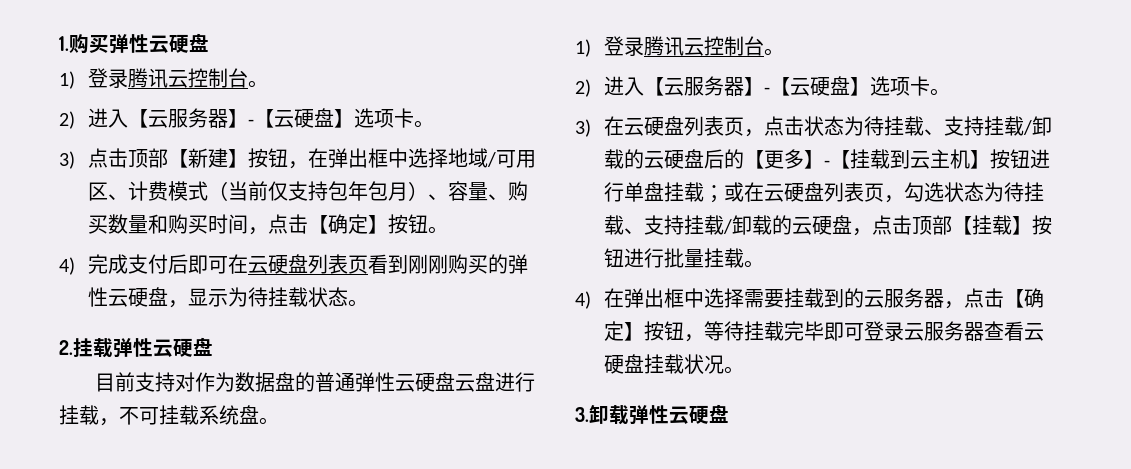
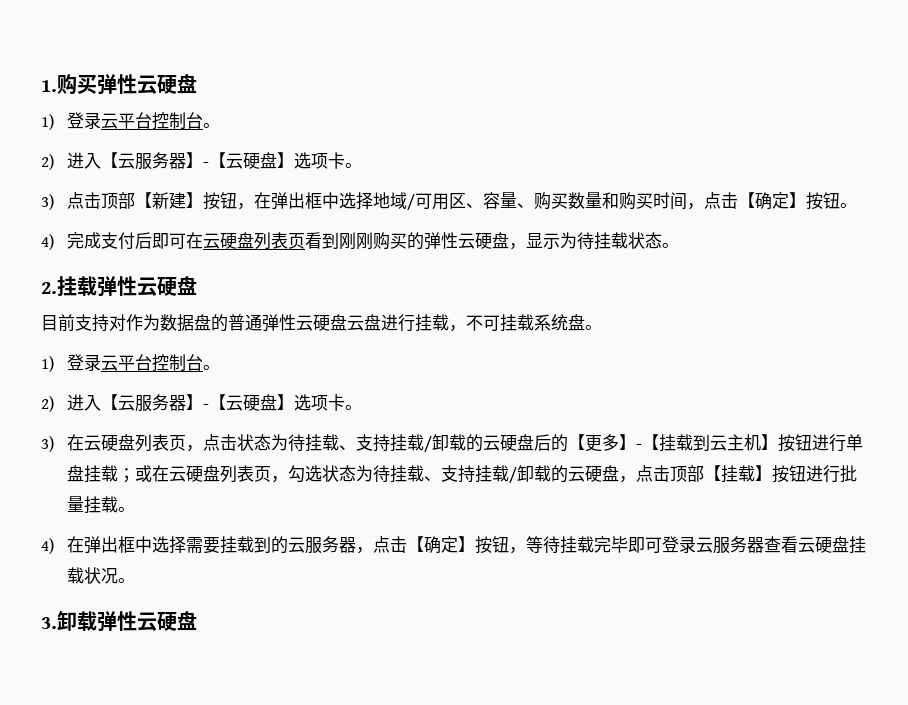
  1.购买弹性云硬盘
- 1)登录腾讯云控制台。
+ 1)登录云平台控制台。
- 3)点击顶部【新建】按钮，在弹出框中选择地域/可用区、计费模式（当前仅支持包年包月）、容量、购买数量和购买时间，点击【确定】按钮。
+ 3)点击顶部【新建】按钮，在弹出框中选择地域/可用区、容量、购买数量和购买时间，点击【确定】按钮。
  目前支持对作为数据盘的普通弹性云硬盘云盘进行挂载，不可挂载系统盘。
- 1)登录腾讯云控制台。
+ 1)登录云平台控制台。

